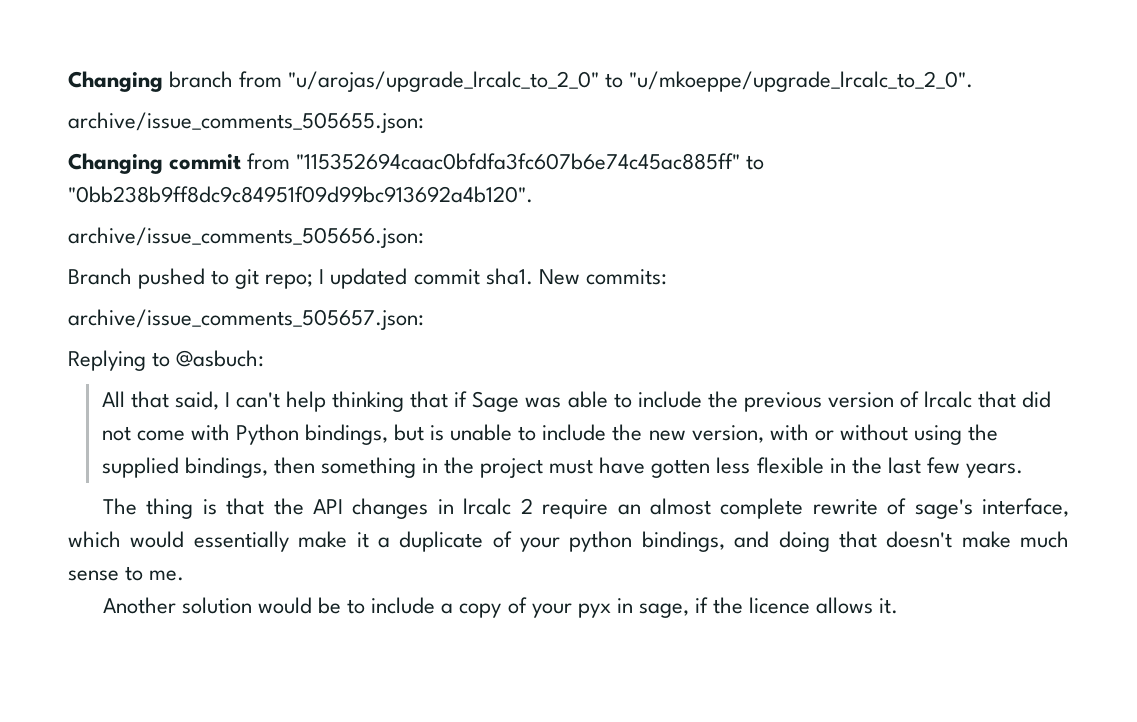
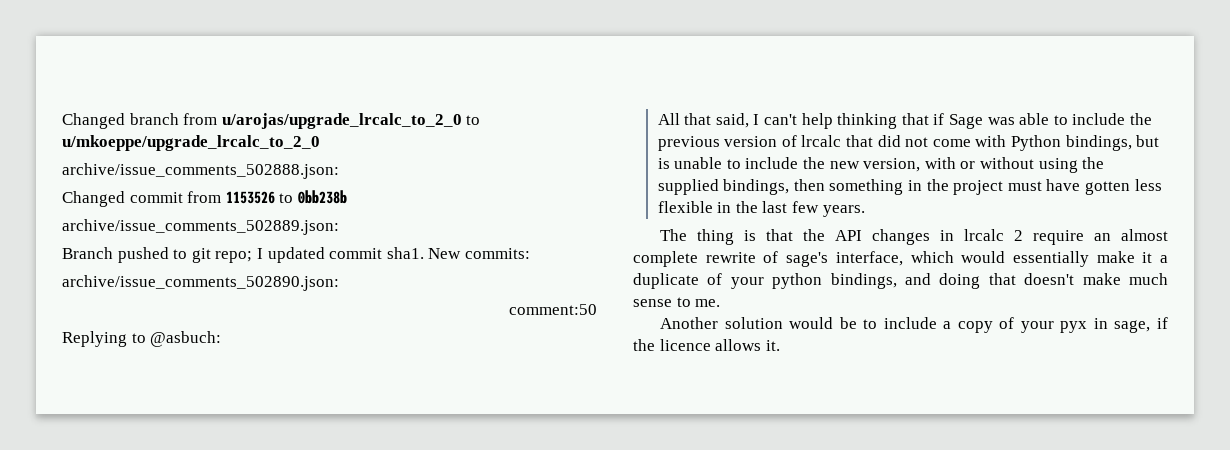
- Changing branch from "u/arojas/upgrade_lrcalc_to_2_0" to "u/mkoeppe/upgrade_lrcalc_to_2_0".
- archive/issue_comments_505655.json:
- Changing commit from "115352694caac0bfdfa3fc607b6e74c45ac885ff" to "0bb238b9ff8dc9c84951f09d99bc913692a4b120".
- archive/issue_comments_505656.json:
+ Changed branch from u/arojas/upgrade_lrcalc_to_2_0 to u/mkoeppe/upgrade_lrcalc_to_2_0
+ archive/issue_comments_502888.json:
+ Changed commit from 1153526 to 0bb238b
+ archive/issue_comments_502889.json:
- archive/issue_comments_505657.json:
+ archive/issue_comments_502890.json:
+ comment:50

